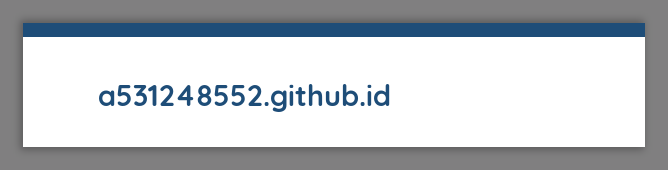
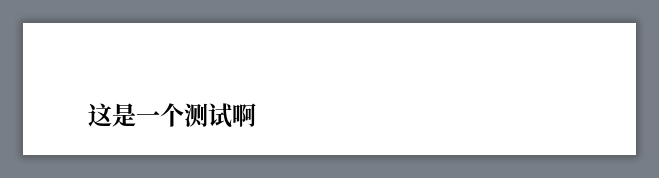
- a531248552.github.id
+ 这是一个测试啊

